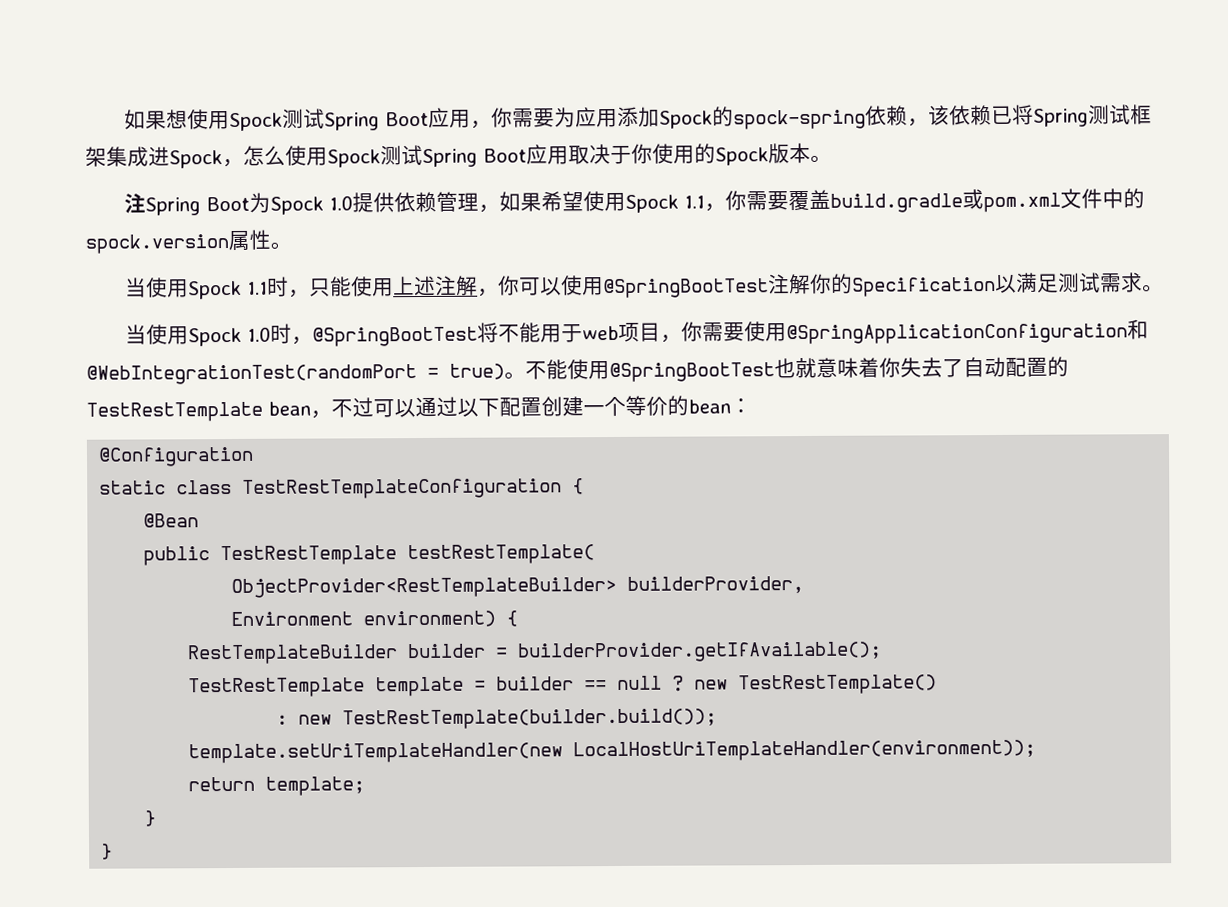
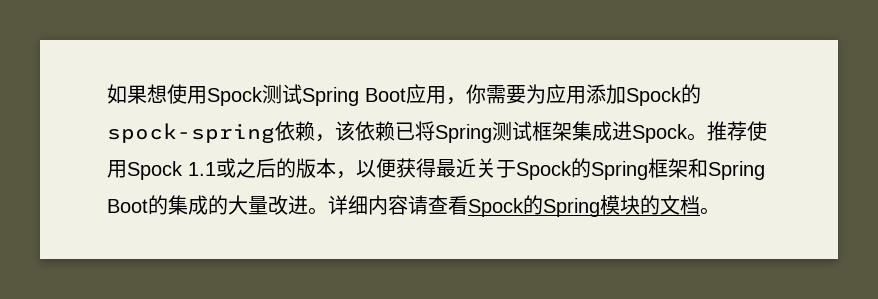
- 如果想使用Spock测试Spring Boot应用，你需要为应用添加Spock的spock-spring依赖，该依赖已将Spring测试框架集成进Spock，怎么使用Spock测试Spring Boot应用取决于你使用的Spock版本。
- 注Spring Boot为Spock 1.0提供依赖管理，如果希望使用Spock 1.1，你需要覆盖build.gradle或pom.xml文件中的spock.version属性。
- 当使用Spock 1.1时，只能使用上述注解，你可以使用@SpringBootTest注解你的Specification以满足测试需求。
- 当使用Spock 1.0时，@SpringBootTest将不能用于web项目，你需要使用@SpringApplicationConfiguration和@WebIntegrationTest(randomPort = true)。不能使用@SpringBootTest也就意味着你失去了自动配置的TestRestTemplate bean，不过可以通过以下配置创建一个等价的bean：
- @Configuration
- static class TestRestTemplateConfiguration {
- @Bean
- public TestRestTemplate testRestTemplate(
- ObjectProvider<RestTemplateBuilder> builderProvider,
- Environment environment) {
- RestTemplateBuilder builder = builderProvider.getIfAvailable();
- TestRestTemplate template = builder == null ? new TestRestTemplate()
- : new TestRestTemplate(builder.build());
- template.setUriTemplateHandler(new LocalHostUriTemplateHandler(environment));
- return template;
- }
- }
+ 如果想使用Spock测试Spring Boot应用，你需要为应用添加Spock的spock-spring依赖，该依赖已将Spring测试框架集成进Spock。推荐使用Spock 1.1或之后的版本，以便获得最近关于Spock的Spring框架和Spring Boot的集成的大量改进。详细内容请查看Spock的Spring模块的文档。

